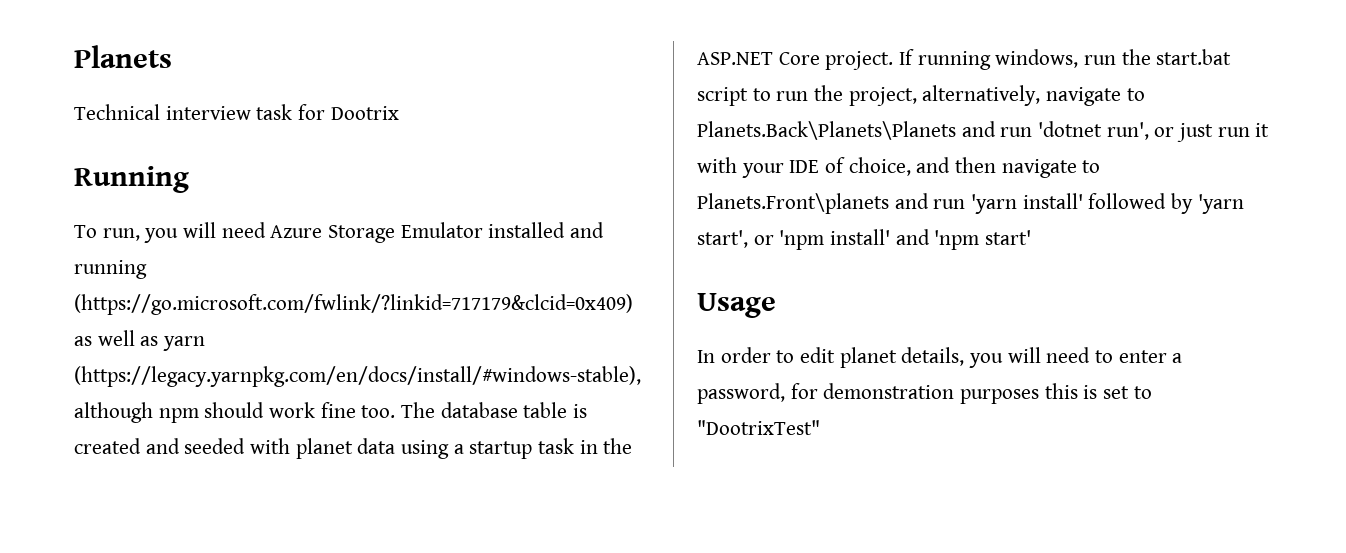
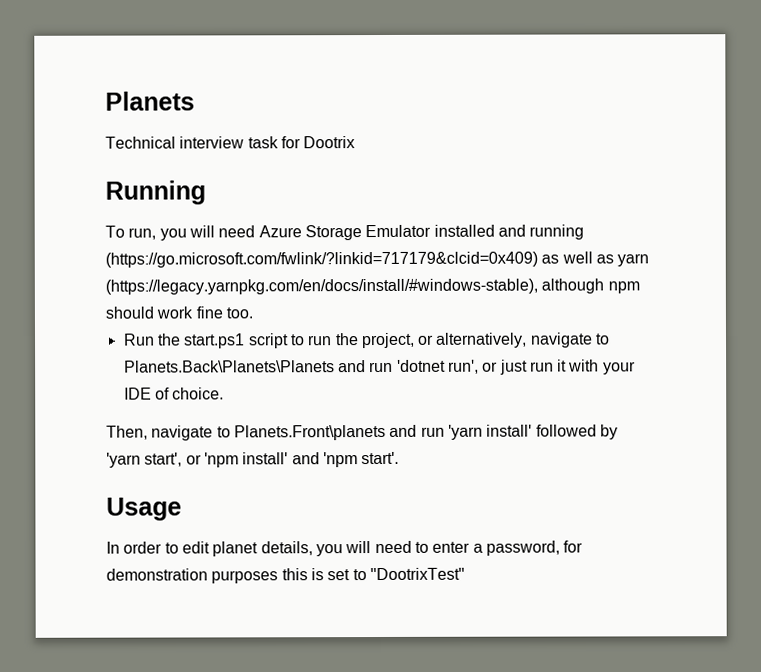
- To run, you will need Azure Storage Emulator installed and running (https://go.microsoft.com/fwlink/?linkid=717179&clcid=0x409) as well as yarn (https://legacy.yarnpkg.com/en/docs/install/#windows-stable), although npm should work fine too. The database table is created and seeded with planet data using a startup task in the ASP.NET Core project. If running windows, run the start.bat script to run the project, alternatively, navigate to Planets.Back\Planets\Planets and run 'dotnet run', or just run it with your IDE of choice, and then navigate to Planets.Front\planets and run 'yarn install' followed by 'yarn start', or 'npm install' and 'npm start'
+ To run, you will need Azure Storage Emulator installed and running (https://go.microsoft.com/fwlink/?linkid=717179&clcid=0x409) as well as yarn (https://legacy.yarnpkg.com/en/docs/install/#windows-stable), although npm should work fine too.
+ Run the start.ps1 script to run the project, or alternatively, navigate to Planets.Back\Planets\Planets and run 'dotnet run', or just run it with your IDE of choice.
+ Then, navigate to Planets.Front\planets and run 'yarn install' followed by 'yarn start', or 'npm install' and 'npm start'.

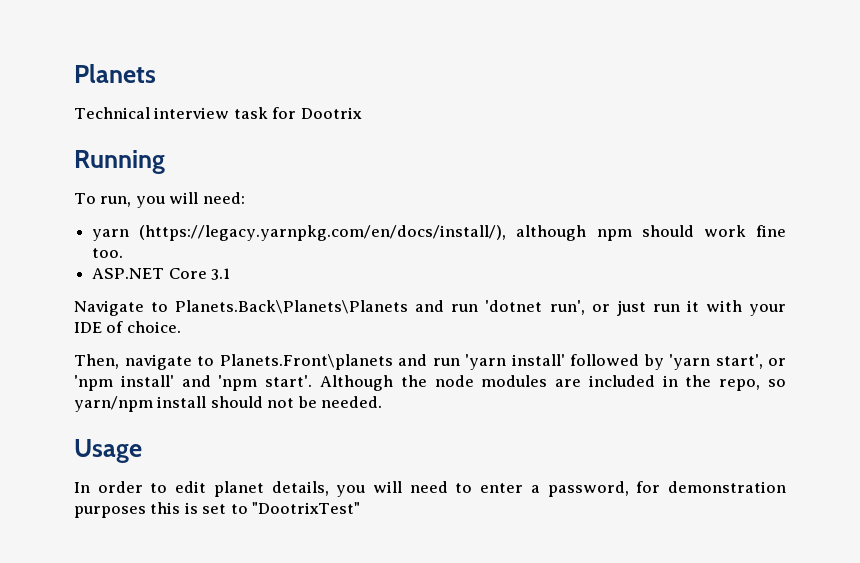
- To run, you will need Azure Storage Emulator installed and running (https://go.microsoft.com/fwlink/?linkid=717179&clcid=0x409) as well as yarn (https://legacy.yarnpkg.com/en/docs/install/#windows-stable), although npm should work fine too.
+ To run, you will need:
+ yarn (https://legacy.yarnpkg.com/en/docs/install/), although npm should work fine too.
- Run the start.ps1 script to run the project, or alternatively, navigate to Planets.Back\Planets\Planets and run 'dotnet run', or just run it with your IDE of choice.
+ ASP.NET Core 3.1
+ Navigate to Planets.Back\Planets\Planets and run 'dotnet run', or just run it with your IDE of choice.
+ Although the node modules are included in the repo, so yarn/npm install should not be needed.

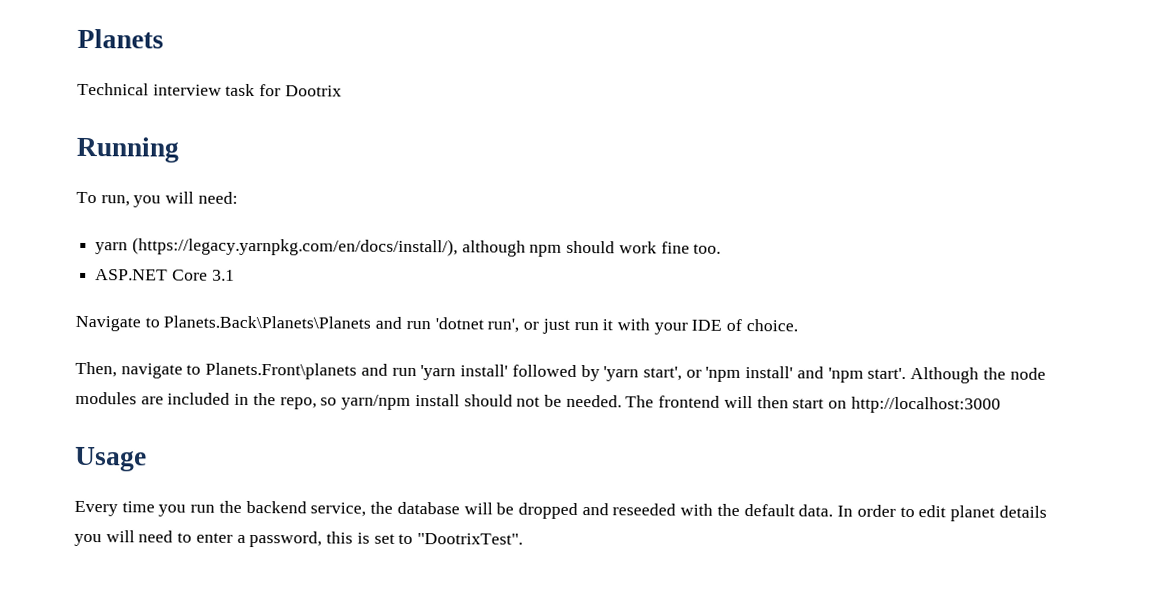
- Although the node modules are included in the repo, so yarn/npm install should not be needed.
+ Although the node modules are included in the repo, so yarn/npm install should not be needed. The frontend will then start on http://localhost:3000
  Usage
- In order to edit planet details, you will need to enter a password, for demonstration purposes this is set to "DootrixTest"
+ Every time you run the backend service, the database will be dropped and reseeded with the default data. In order to edit planet details you will need to enter a password, this is set to "DootrixTest".

